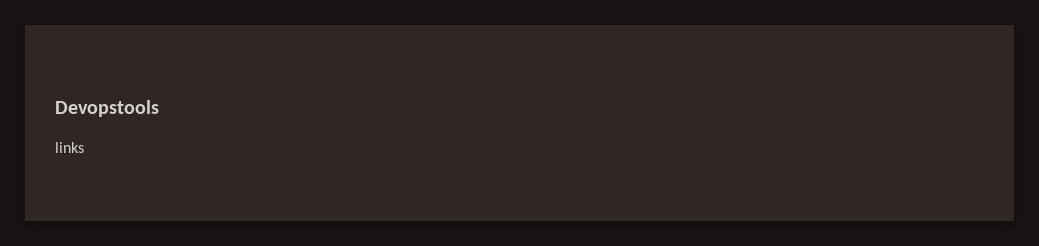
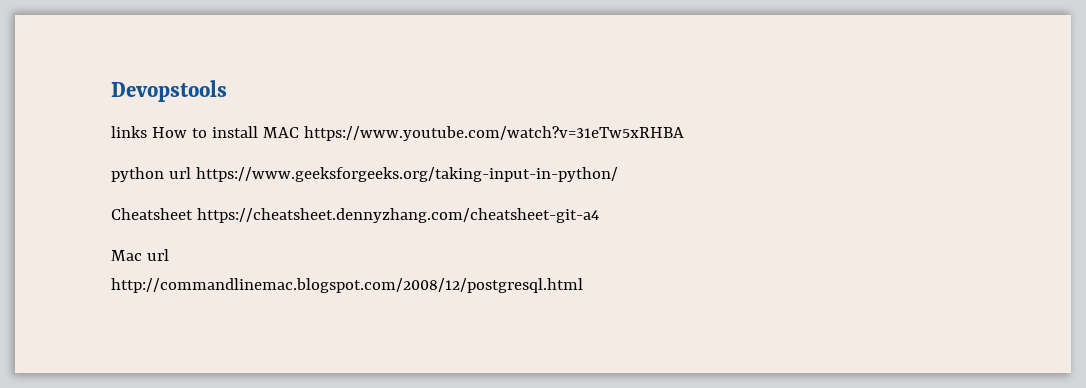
- links
+ links How to install MAC https://www.youtube.com/watch?v=31eTw5xRHBA
+ python url https://www.geeksforgeeks.org/taking-input-in-python/
+ Cheatsheet https://cheatsheet.dennyzhang.com/cheatsheet-git-a4
+ Mac url
+ http://commandlinemac.blogspot.com/2008/12/postgresql.html

